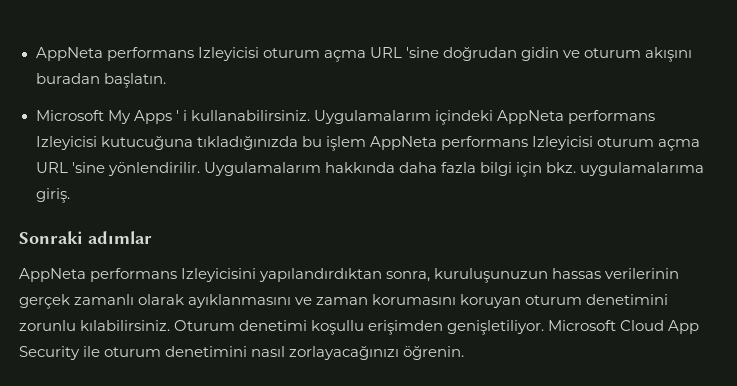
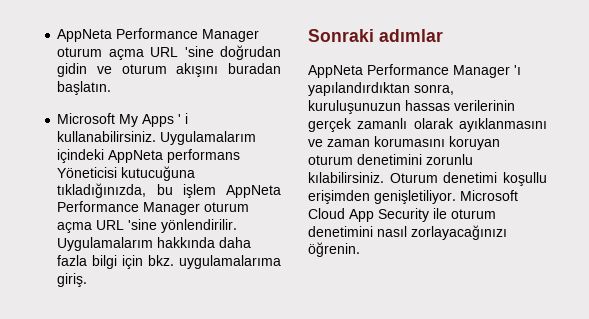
- AppNeta performans Izleyicisi oturum açma URL 'sine doğrudan gidin ve oturum akışını buradan başlatın.
+ AppNeta Performance Manager oturum açma URL 'sine doğrudan gidin ve oturum akışını buradan başlatın.
- Uygulamalarım içindeki AppNeta performans Izleyicisi kutucuğuna tıkladığınızda bu işlem AppNeta performans Izleyicisi oturum açma URL 'sine yönlendirilir.
+ Uygulamalarım içindeki AppNeta performans Yöneticisi kutucuğuna tıkladığınızda, bu işlem AppNeta Performance Manager oturum açma URL 'sine yönlendirilir.
- AppNeta performans Izleyicisini yapılandırdıktan sonra, kuruluşunuzun hassas verilerinin gerçek zamanlı olarak ayıklanmasını ve zaman korumasını koruyan oturum denetimini zorunlu kılabilirsiniz.
+ AppNeta Performance Manager 'ı yapılandırdıktan sonra, kuruluşunuzun hassas verilerinin gerçek zamanlı olarak ayıklanmasını ve zaman korumasını koruyan oturum denetimini zorunlu kılabilirsiniz.

